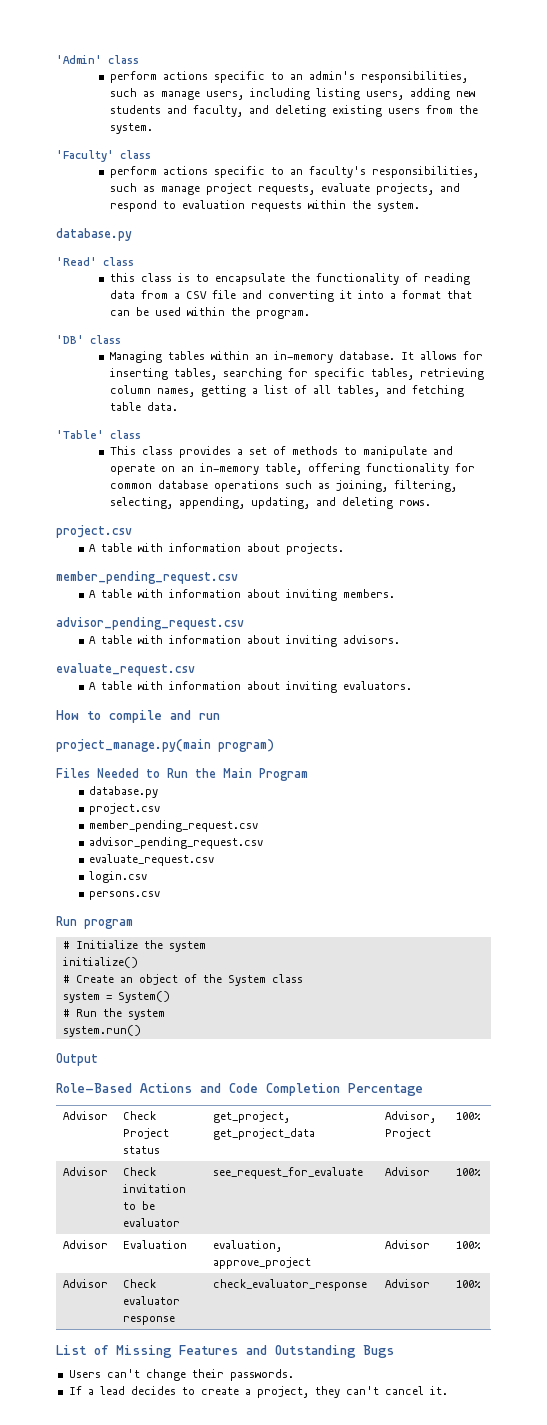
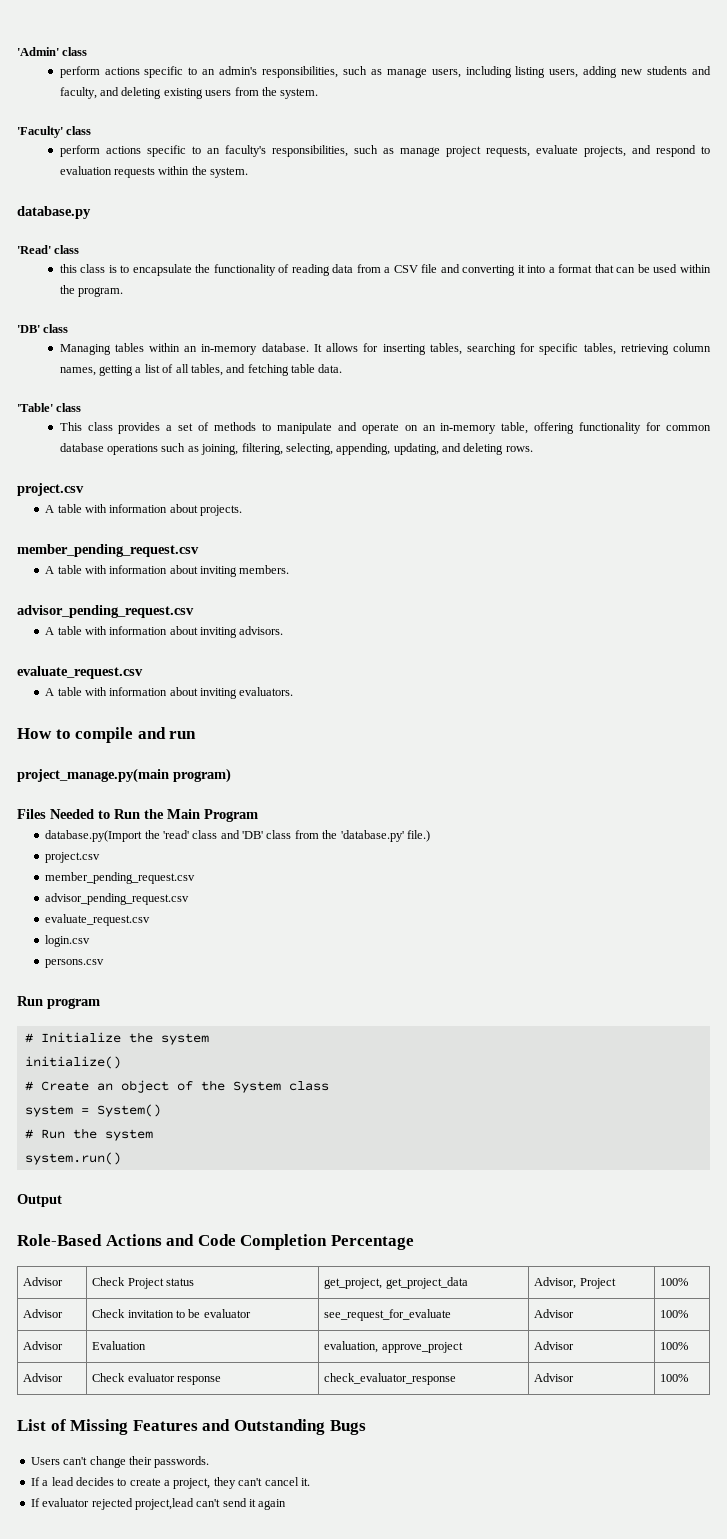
  Files Needed to Run the Main Program
- database.py
+ database.py(Import the 'read' class and 'DB' class from the 'database.py' file.)
+ If evaluator rejected project,lead can't send it again

